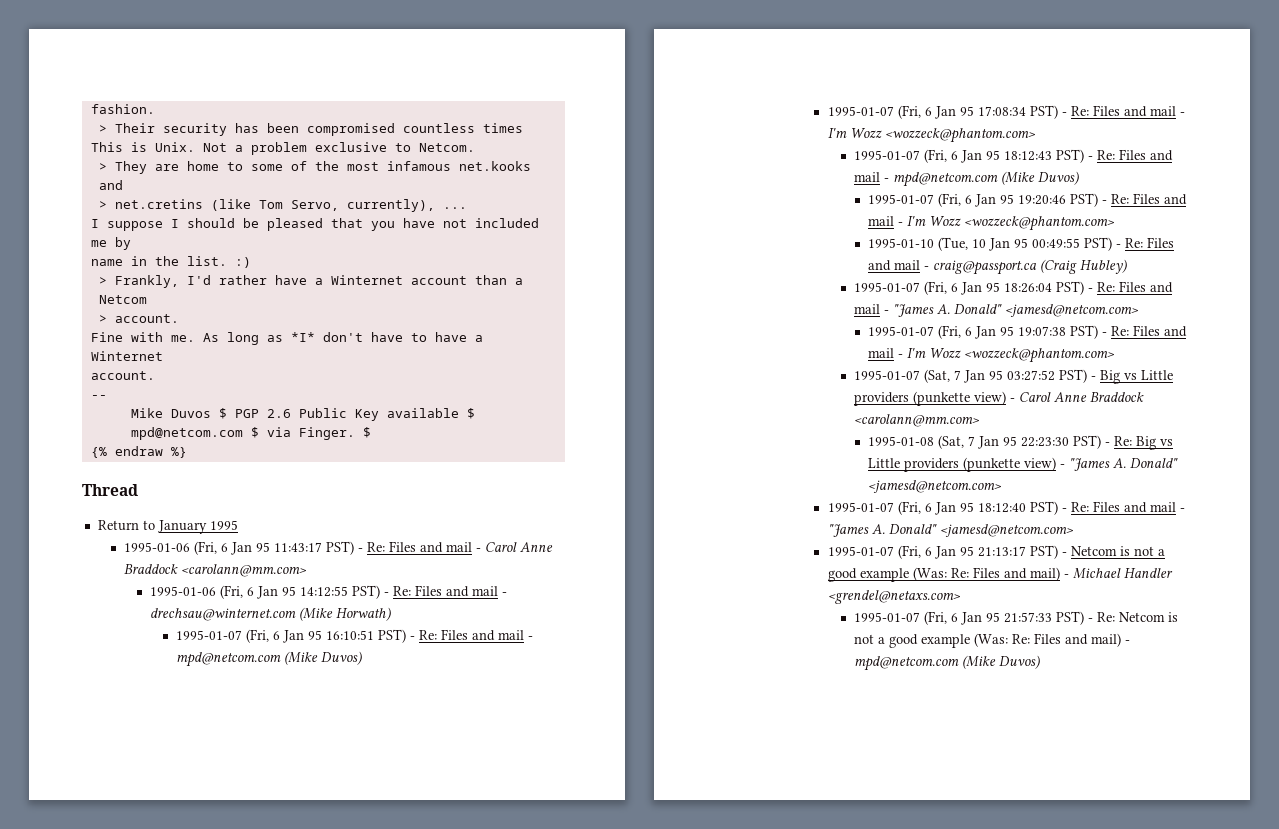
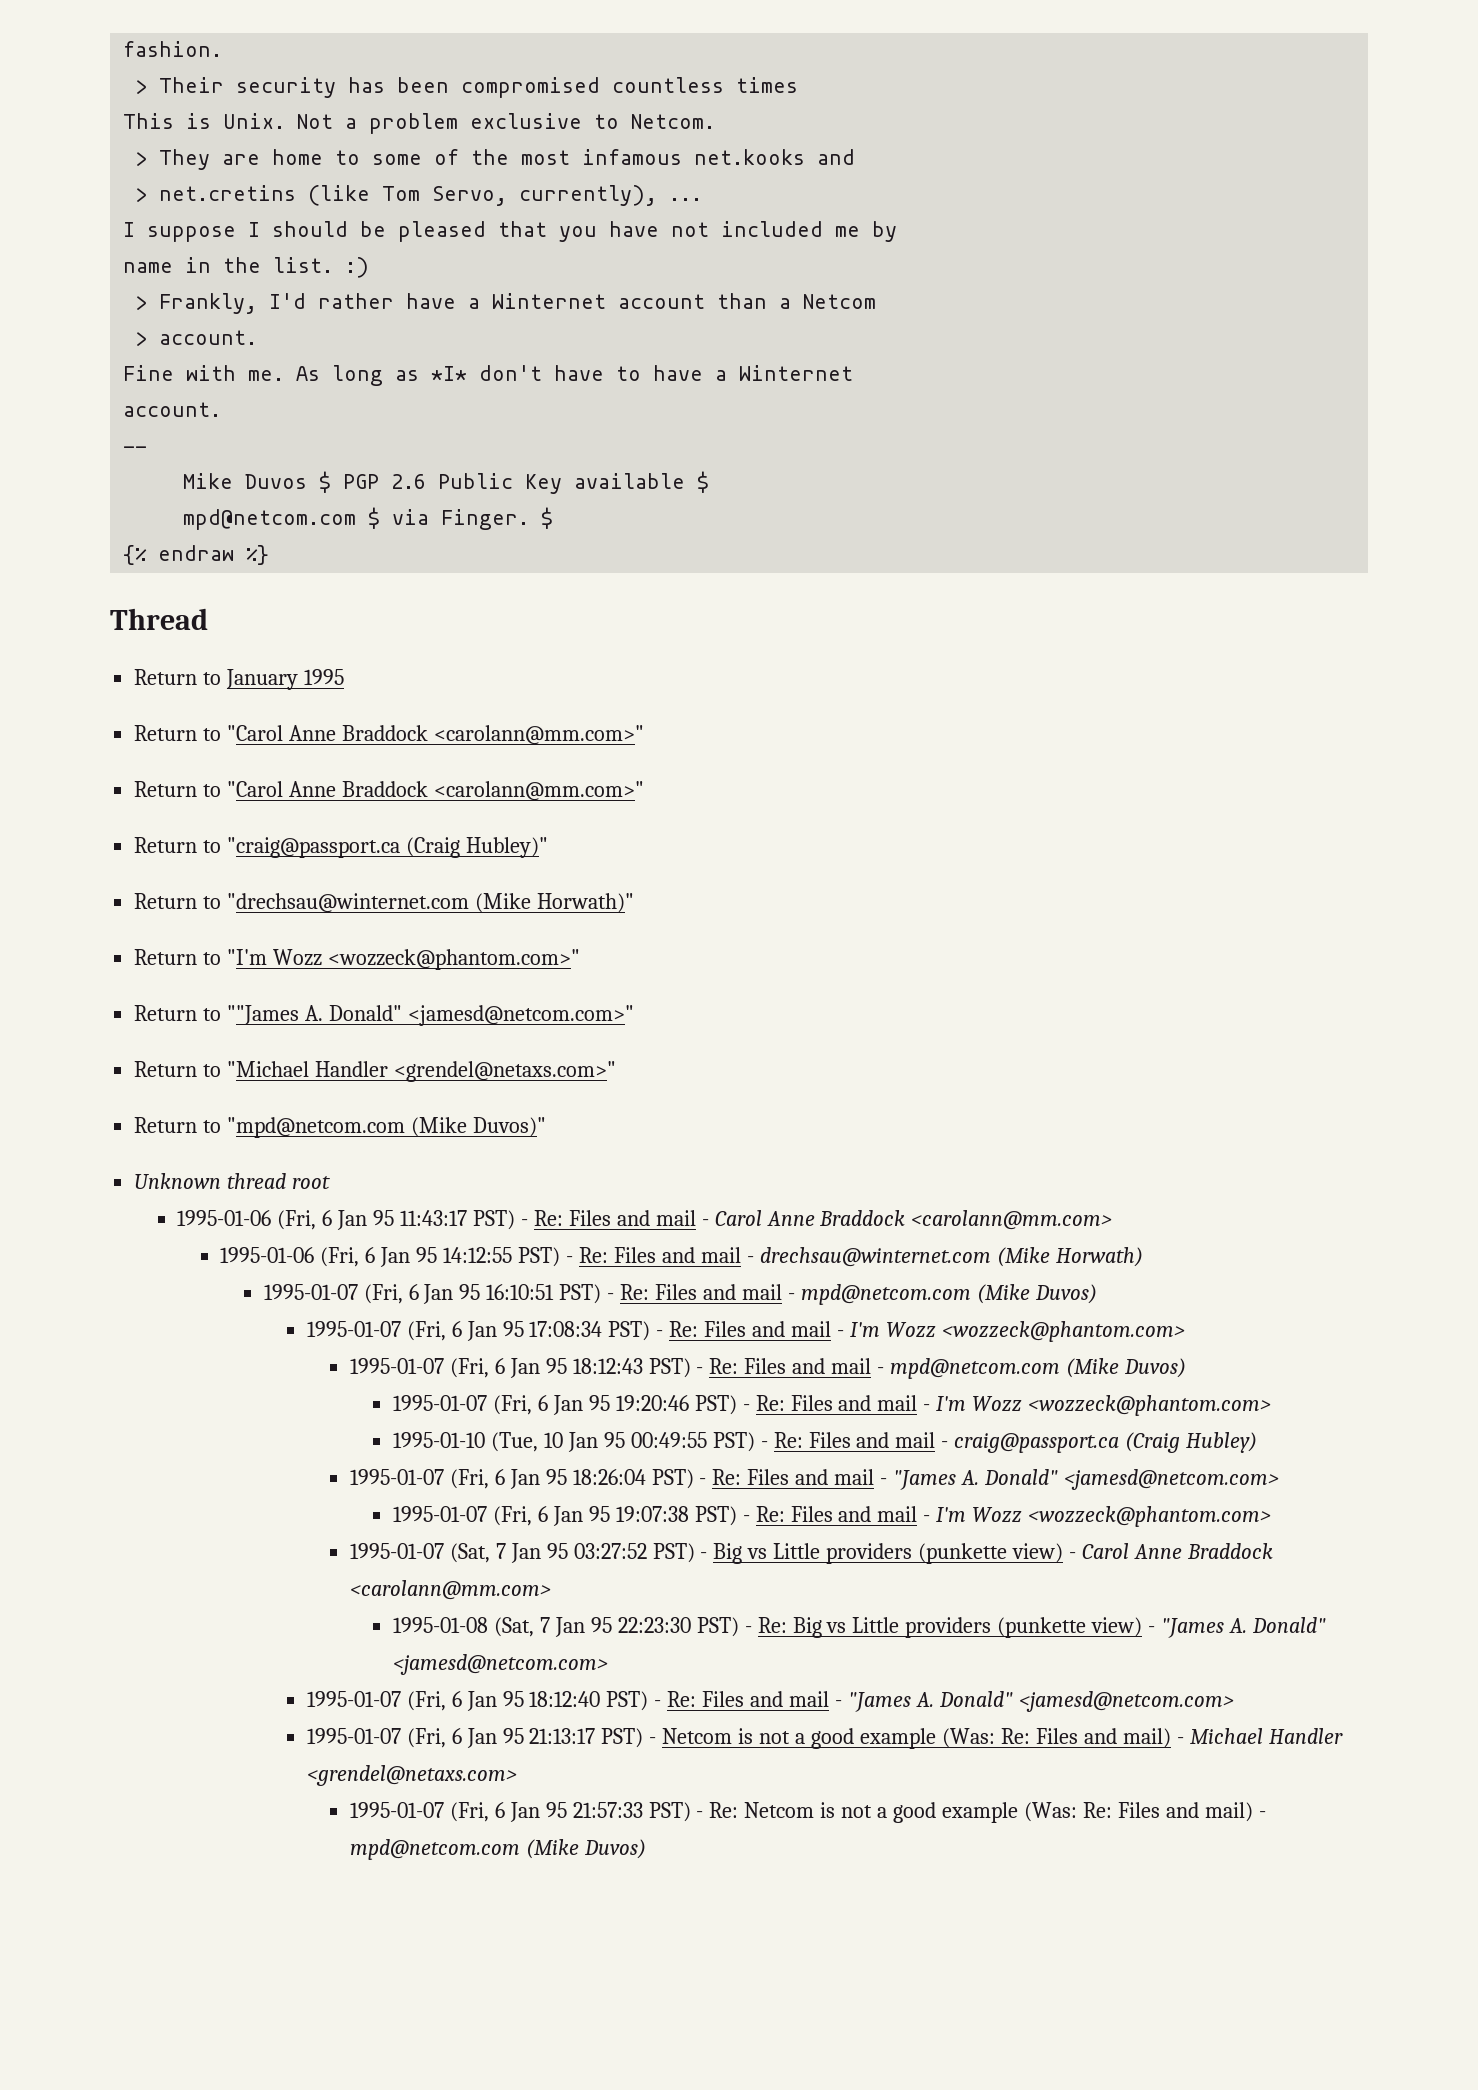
  Return to January 1995
+ Return to "Carol Anne Braddock <carolann@mm.com>"
+ Return to "Carol Anne Braddock <carolann@mm.com>"
+ Return to "craig@passport.ca (Craig Hubley)"
+ Return to "drechsau@winternet.com (Mike Horwath)"
+ Return to "I'm Wozz <wozzeck@phantom.com>"
+ Return to ""James A. Donald" <jamesd@netcom.com>"
+ Return to "Michael Handler <grendel@netaxs.com>"
+ Return to "mpd@netcom.com (Mike Duvos)"
+ Unknown thread root

